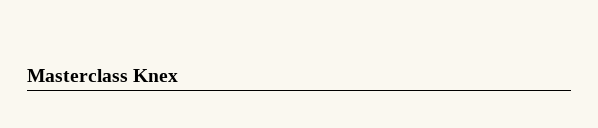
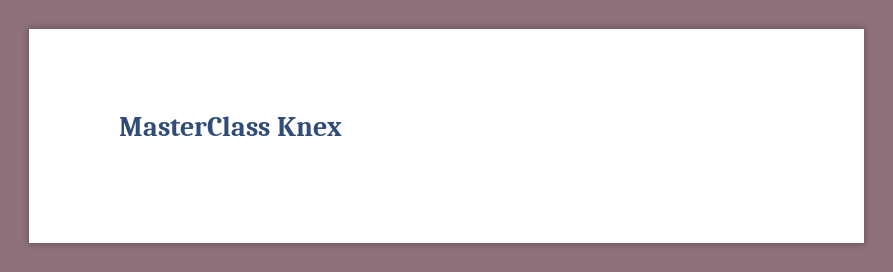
- Masterclass Knex
+ MasterClass Knex

